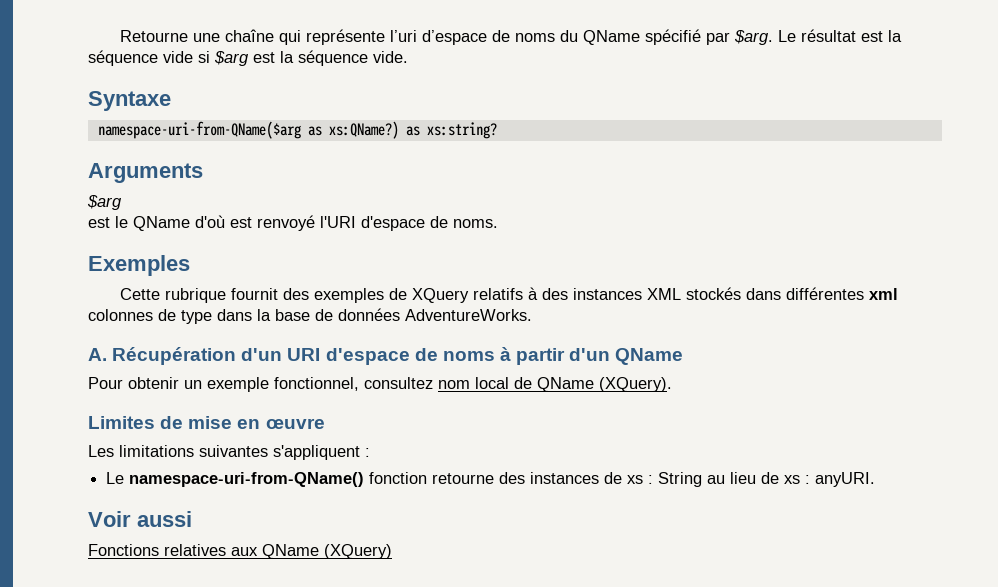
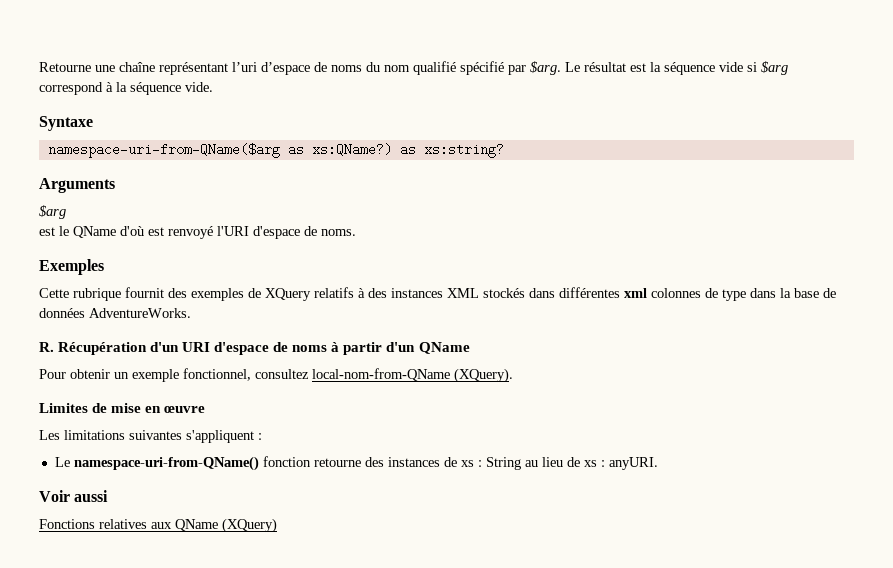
- Retourne une chaîne qui représente l’uri d’espace de noms du QName spécifié par $arg.
+ Retourne une chaîne représentant l’uri d’espace de noms du nom qualifié spécifié par $arg.
- Le résultat est la séquence vide si $arg est la séquence vide.
+ Le résultat est la séquence vide si $arg correspond à la séquence vide.
- A. Récupération d'un URI d'espace de noms à partir d'un QName
+ R. Récupération d'un URI d'espace de noms à partir d'un QName
- Pour obtenir un exemple fonctionnel, consultez nom local de QName (XQuery).
+ Pour obtenir un exemple fonctionnel, consultez local-nom-from-QName (XQuery).

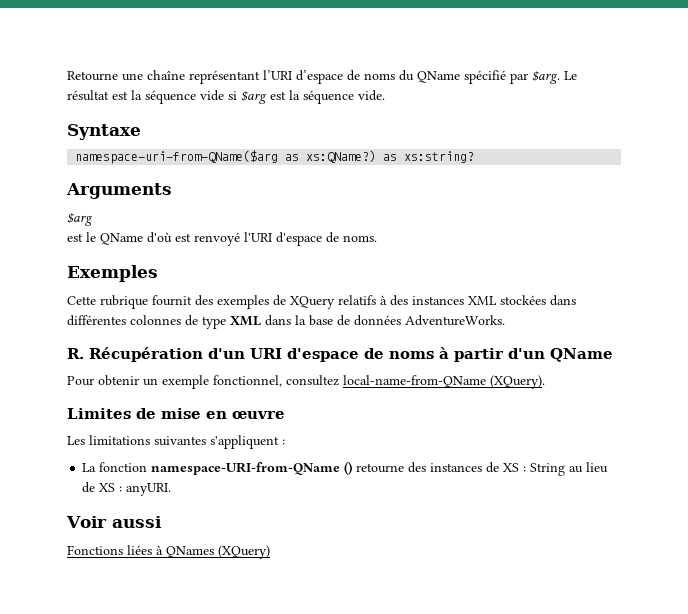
- Retourne une chaîne représentant l’uri d’espace de noms du nom qualifié spécifié par $arg.
+ Retourne une chaîne représentant l’URI d’espace de noms du QName spécifié par $arg.
- Le résultat est la séquence vide si $arg correspond à la séquence vide.
+ Le résultat est la séquence vide si $arg est la séquence vide.
- Cette rubrique fournit des exemples de XQuery relatifs à des instances XML stockés dans différentes xml colonnes de type dans la base de données AdventureWorks.
+ Cette rubrique fournit des exemples de XQuery relatifs à des instances XML stockées dans différentes colonnes de type XML dans la base de données AdventureWorks.
- Pour obtenir un exemple fonctionnel, consultez local-nom-from-QName (XQuery).
+ Pour obtenir un exemple fonctionnel, consultez local-name-from-QName (XQuery).
- Le namespace-uri-from-QName() fonction retourne des instances de xs : String au lieu de xs : anyURI.
+ La fonction namespace-URI-from-QName () retourne des instances de XS : String au lieu de XS : anyURI.
- Fonctions relatives aux QName (XQuery)
+ Fonctions liées à QNames (XQuery)

